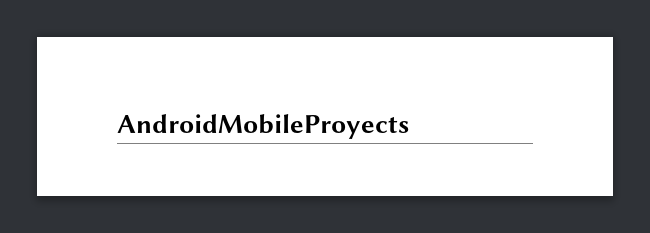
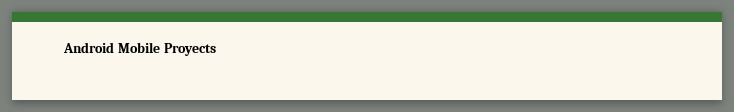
- AndroidMobileProyects
+ Android Mobile Proyects

